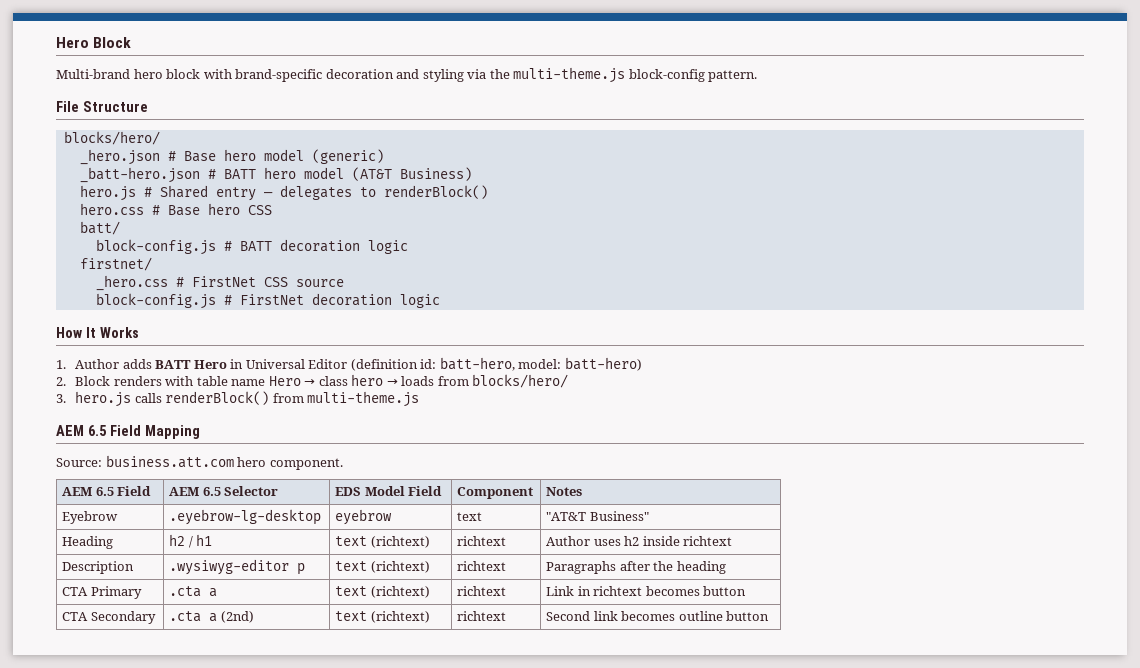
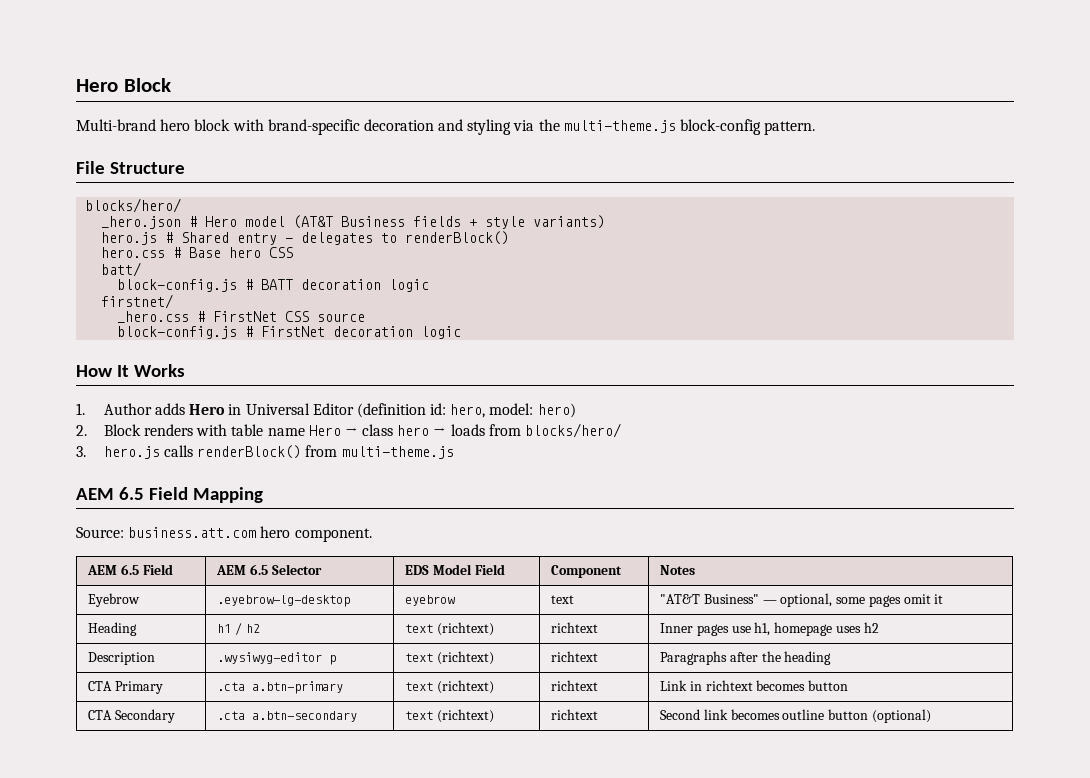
- _hero.json # Base hero model (generic)
- _batt-hero.json # BATT hero model (AT&T Business)
+ _hero.json # Hero model (AT&T Business fields + style variants)
- 1. Author adds BATT Hero in Universal Editor (definition id: batt-hero, model: batt-hero)
+ 1. Author adds Hero in Universal Editor (definition id: hero, model: hero)
- Eyebrow | .eyebrow-lg-desktop | eyebrow | text | "AT&T Business"
+ Eyebrow | .eyebrow-lg-desktop | eyebrow | text | "AT&T Business" — optional, some pages omit it
- Heading | h2 / h1 | text (richtext) | richtext | Author uses h2 inside richtext
+ Heading | h1 / h2 | text (richtext) | richtext | Inner pages use h1, homepage uses h2
- CTA Primary | .cta a | text (richtext) | richtext | Link in richtext becomes button
+ CTA Primary | .cta a.btn-primary | text (richtext) | richtext | Link in richtext becomes button
- CTA Secondary | .cta a (2nd) | text (richtext) | richtext | Second link becomes outline button
+ CTA Secondary | .cta a.btn-secondary | text (richtext) | richtext | Second link becomes outline button (optional)

